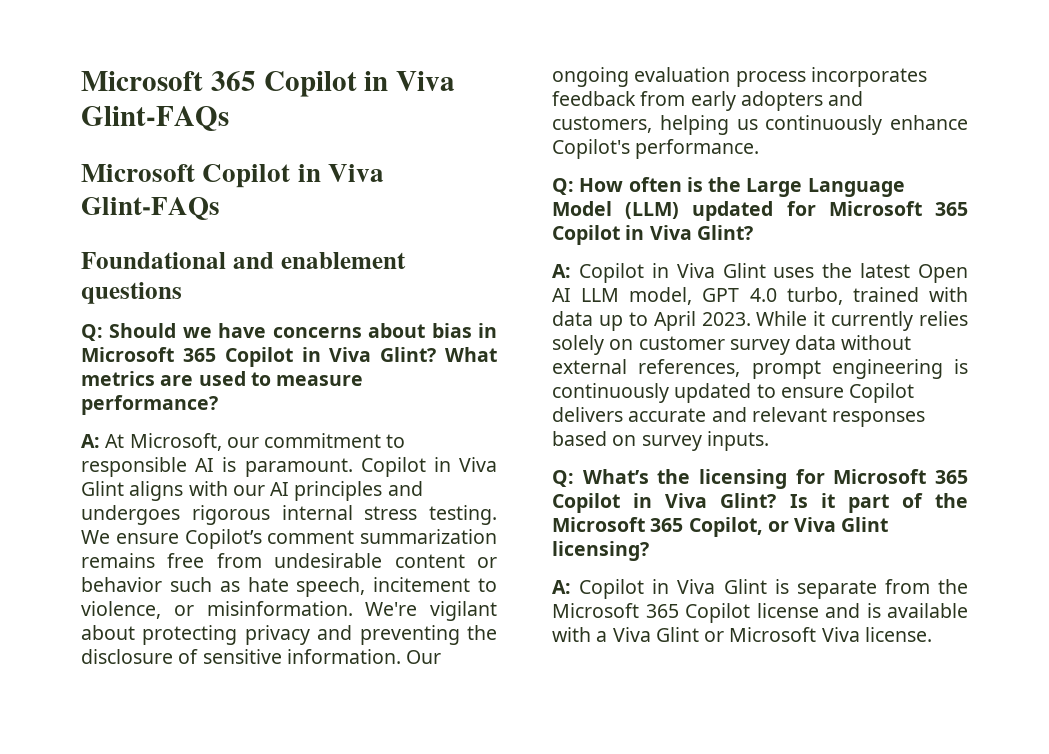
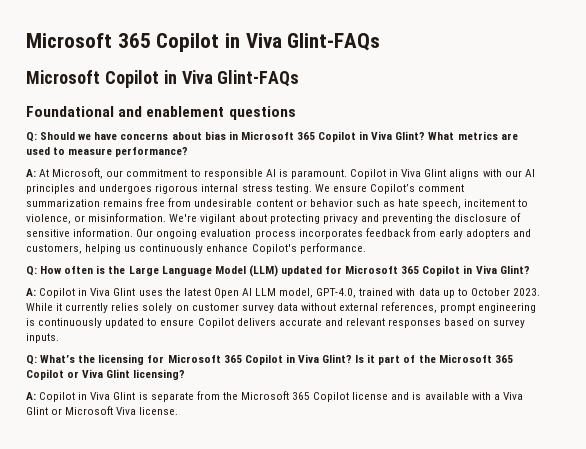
- A: Copilot in Viva Glint uses the latest Open AI LLM model, GPT 4.0 turbo, trained with data up to April 2023.
+ A: Copilot in Viva Glint uses the latest Open AI LLM model, GPT-4.0, trained with data up to October 2023.
- Is it part of the Microsoft 365 Copilot, or Viva Glint licensing?
+ Is it part of the Microsoft 365 Copilot or Viva Glint licensing?

